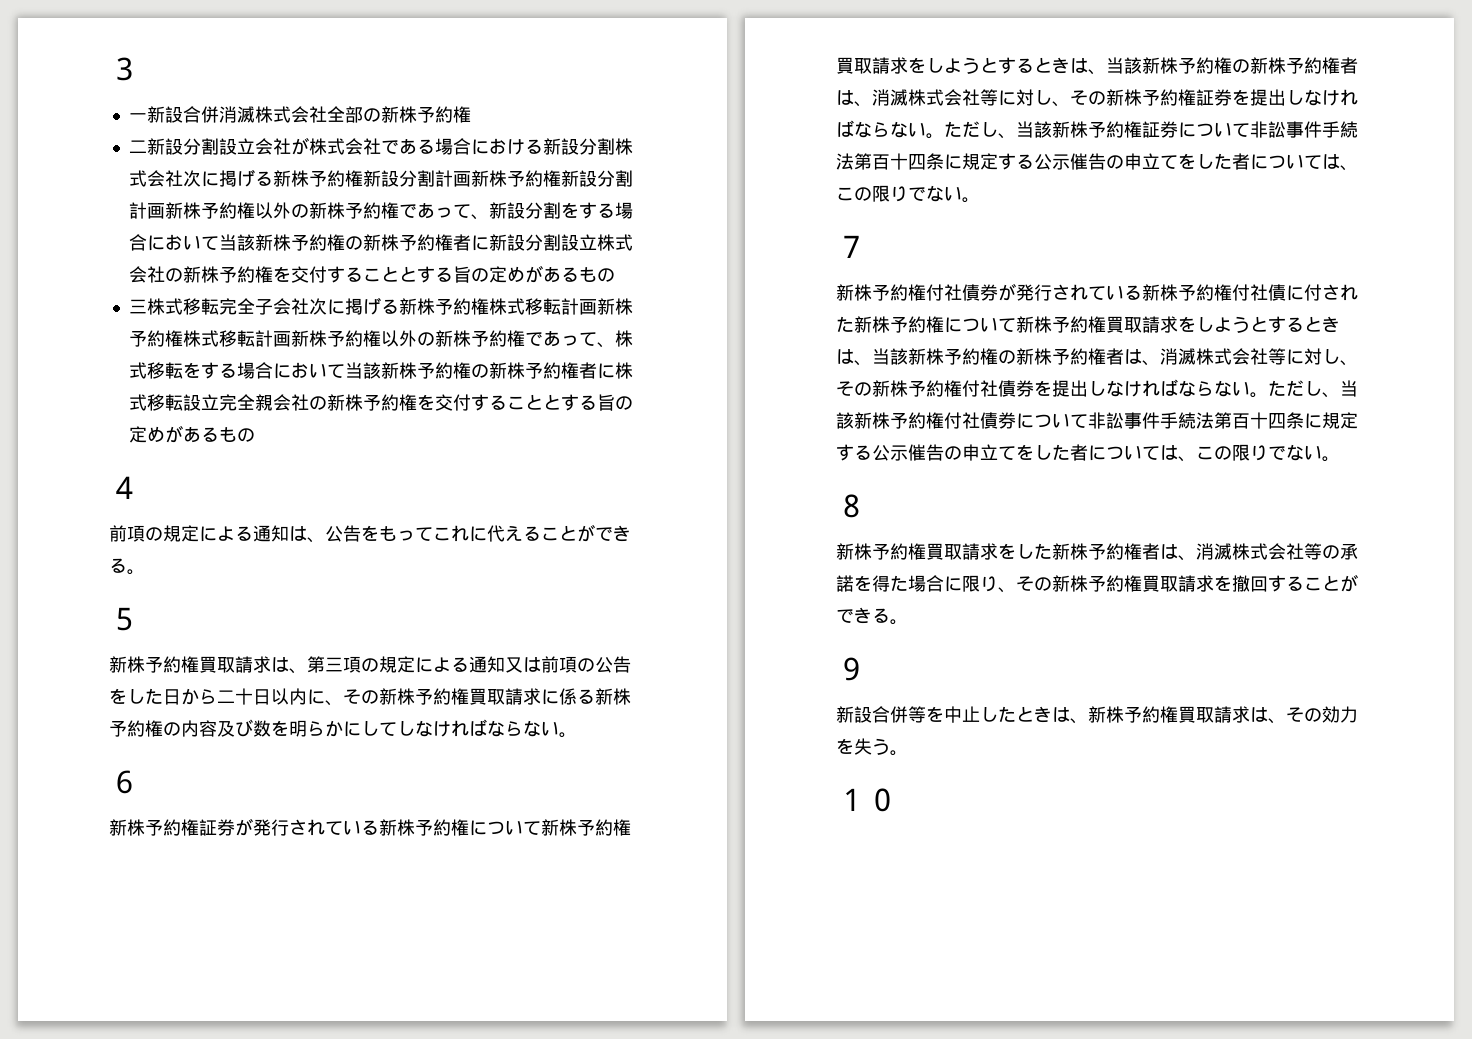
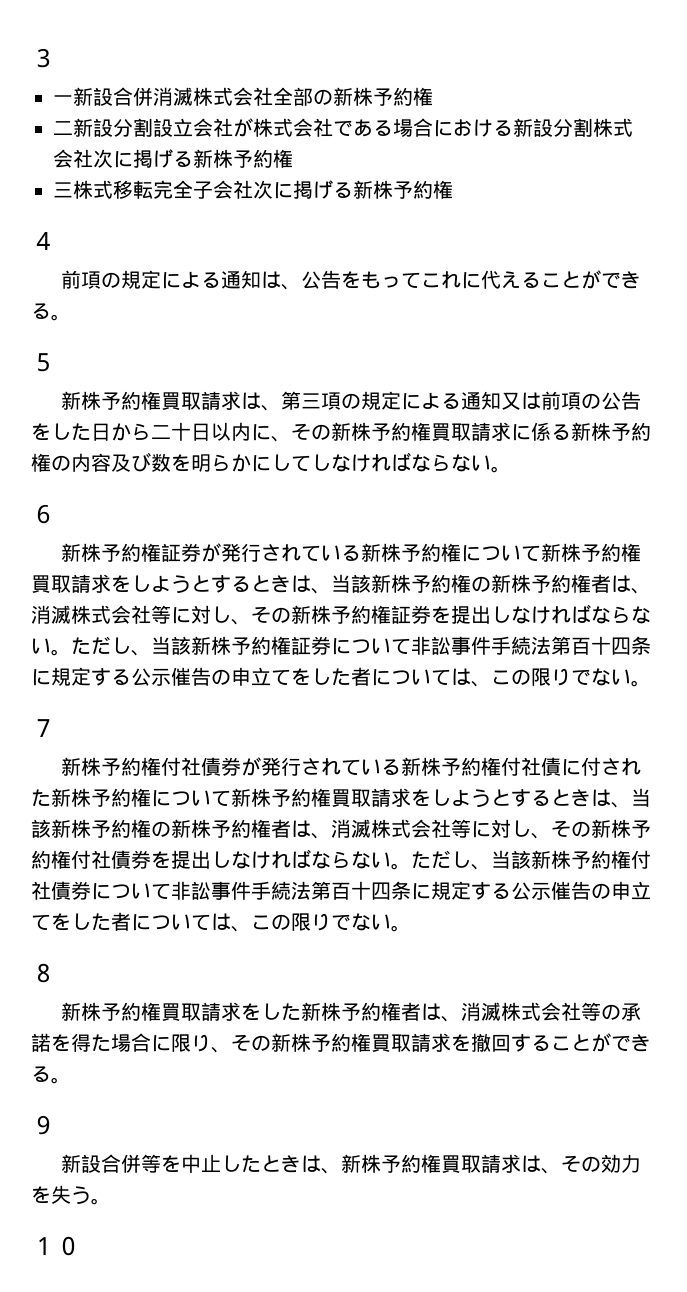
- 二新設分割設立会社が株式会社である場合における新設分割株式会社次に掲げる新株予約権新設分割計画新株予約権新設分割計画新株予約権以外の新株予約権であって、新設分割をする場合において当該新株予約権の新株予約権者に新設分割設立株式会社の新株予約権を交付することとする旨の定めがあるもの
+ 二新設分割設立会社が株式会社である場合における新設分割株式会社次に掲げる新株予約権
- 三株式移転完全子会社次に掲げる新株予約権株式移転計画新株予約権株式移転計画新株予約権以外の新株予約権であって、株式移転をする場合において当該新株予約権の新株予約権者に株式移転設立完全親会社の新株予約権を交付することとする旨の定めがあるもの
+ 三株式移転完全子会社次に掲げる新株予約権

